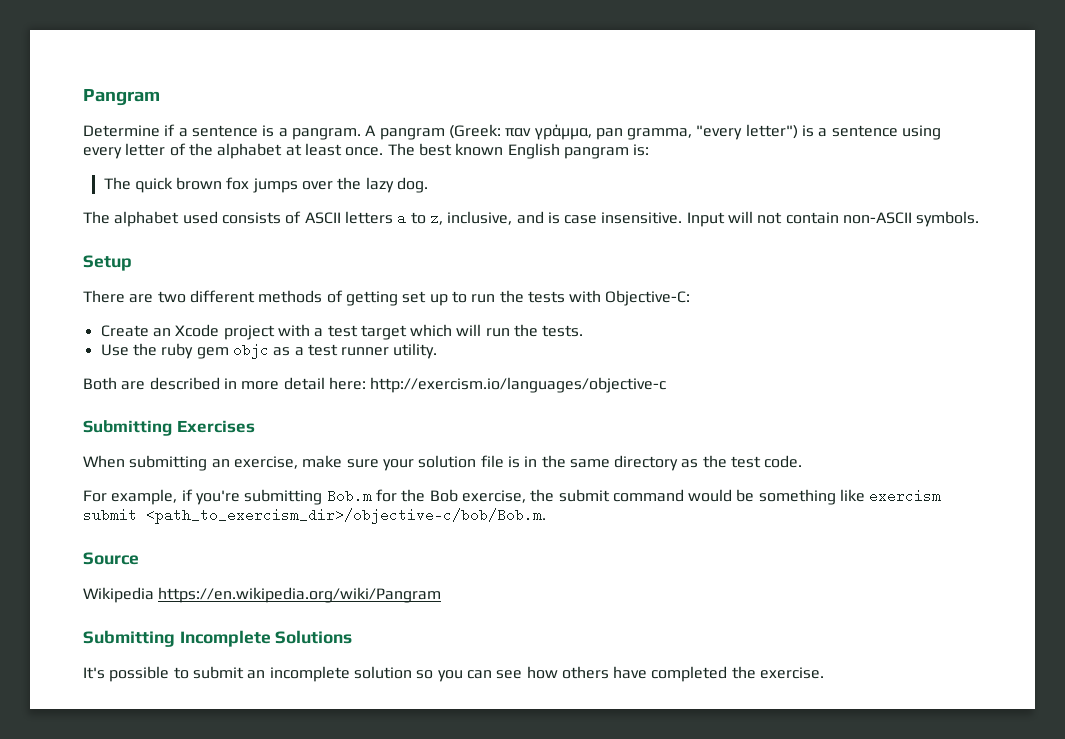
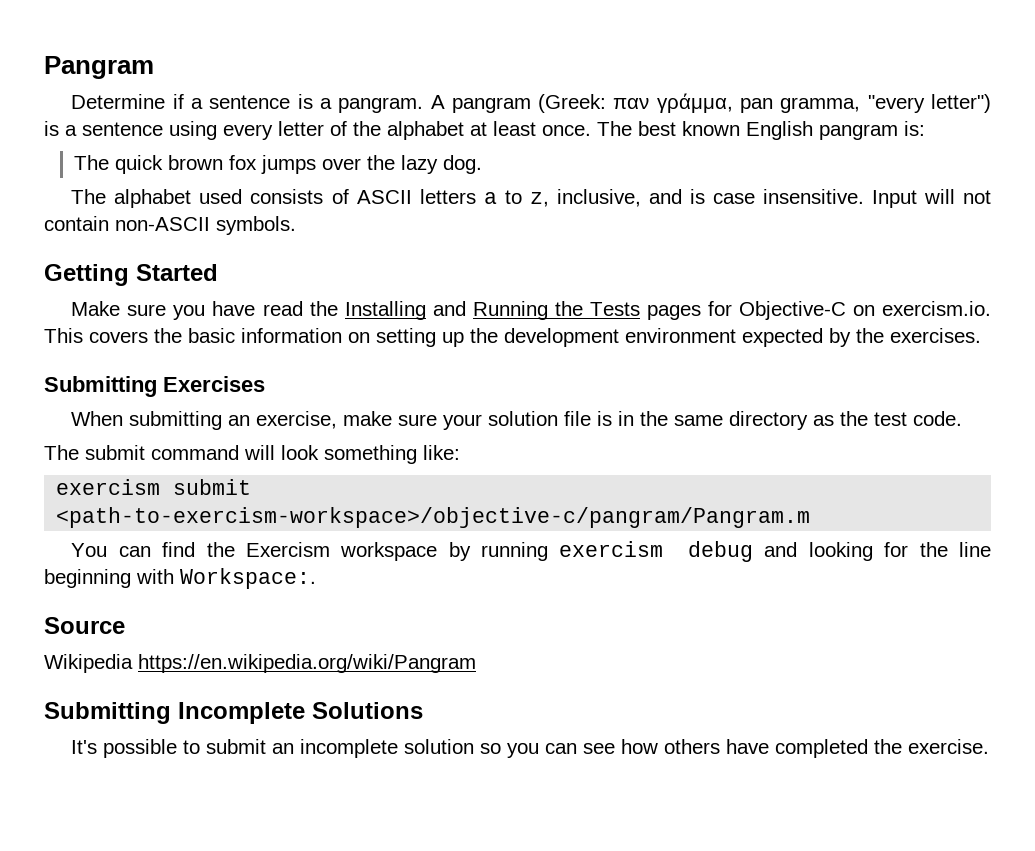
- Setup
- There are two different methods of getting set up to run the tests with Objective-C:
- Create an Xcode project with a test target which will run the tests.
- Use the ruby gem objc as a test runner utility.
- Both are described in more detail here: http://exercism.io/languages/objective-c
+ Getting Started
+ Make sure you have read the Installing and Running the Tests pages for Objective-C on exercism.io. This covers the basic information on setting up the development environment expected by the exercises.
- For example, if you're submitting Bob.m for the Bob exercise, the submit command would be something like exercism submit <path_to_exercism_dir>/objective-c/bob/Bob.m.
+ The submit command will look something like:
+ exercism submit <path-to-exercism-workspace>/objective-c/pangram/Pangram.m
+ You can find the Exercism workspace by running exercism debug and looking for the line beginning with Workspace:.

